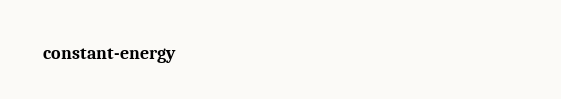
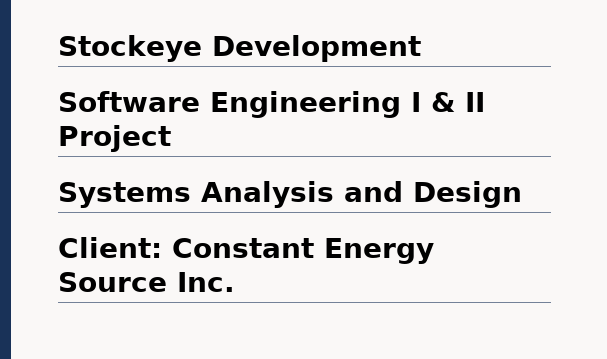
- constant-energy
+ Stockeye Development
+ Software Engineering I & II Project
+ Systems Analysis and Design
+ Client: Constant Energy Source Inc.

